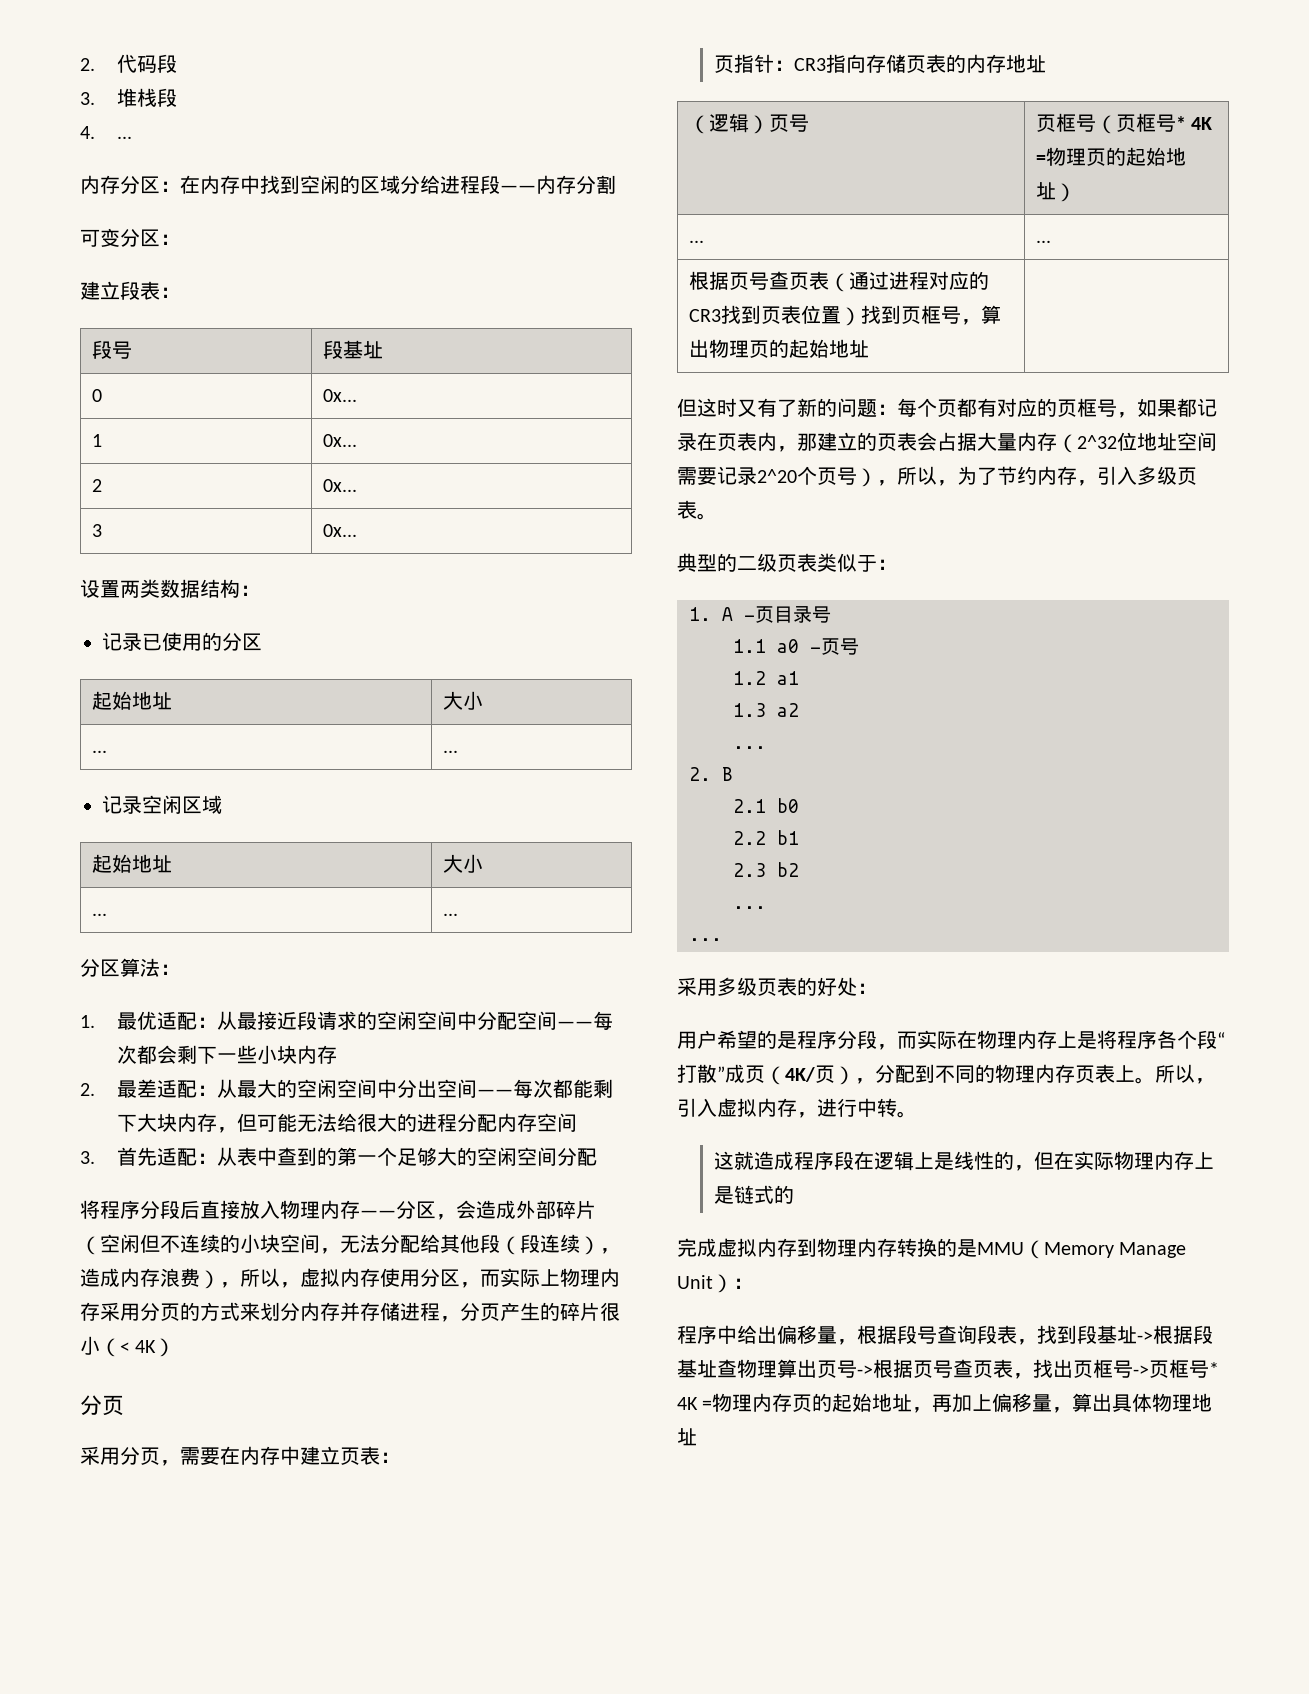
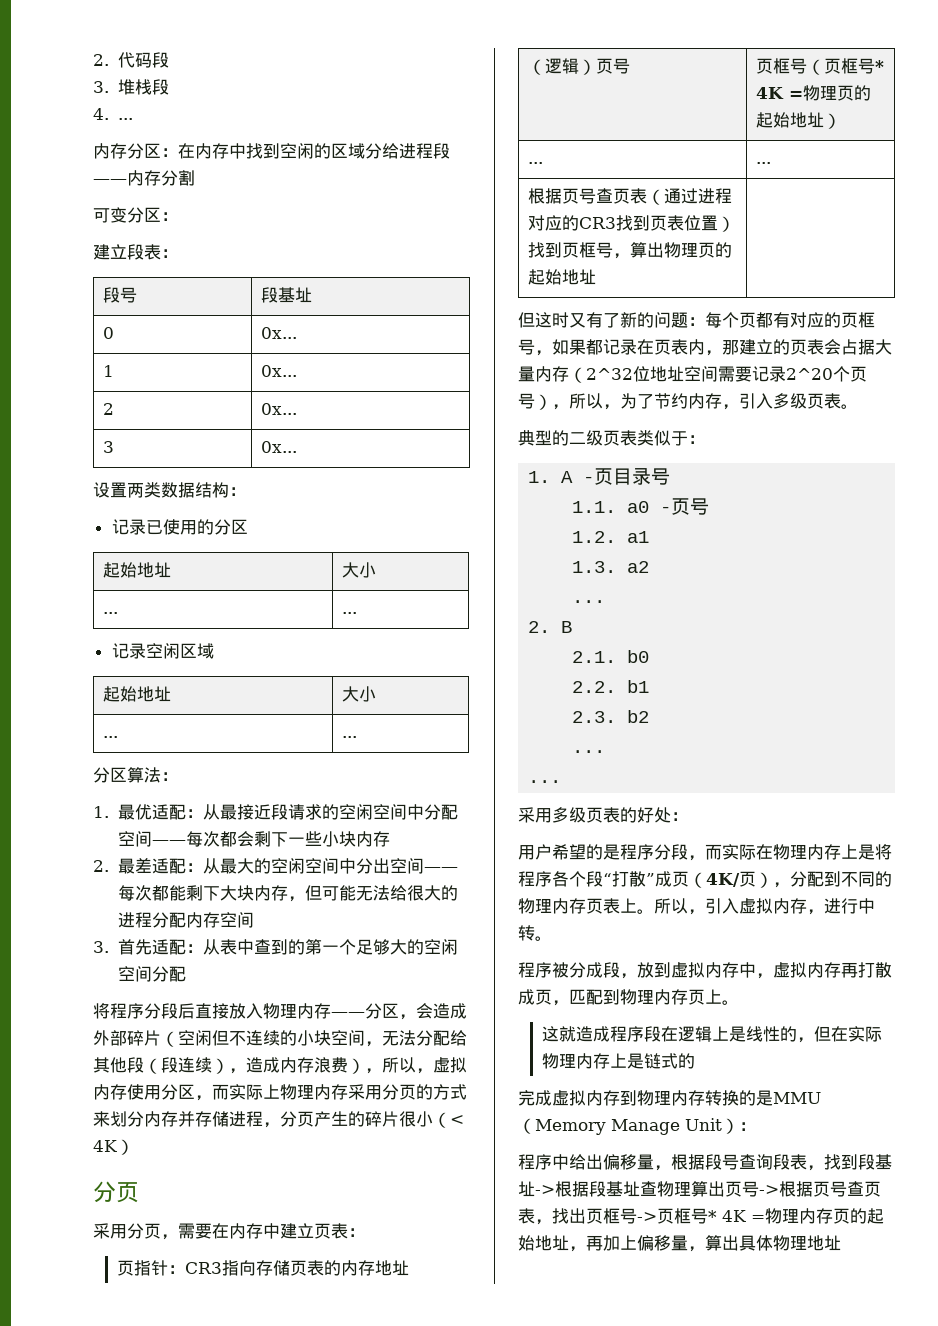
- 1.1 a0 -页号
+ 1.1. a0 -页号
- 1.2 a1
+ 1.2. a1
- 1.3 a2
+ 1.3. a2
- 2.1 b0
+ 2.1. b0
- 2.2 b1
+ 2.2. b1
- 2.3 b2
+ 2.3. b2
+ 程序被分成段，放到虚拟内存中，虚拟内存再打散成页，匹配到物理内存页上。

